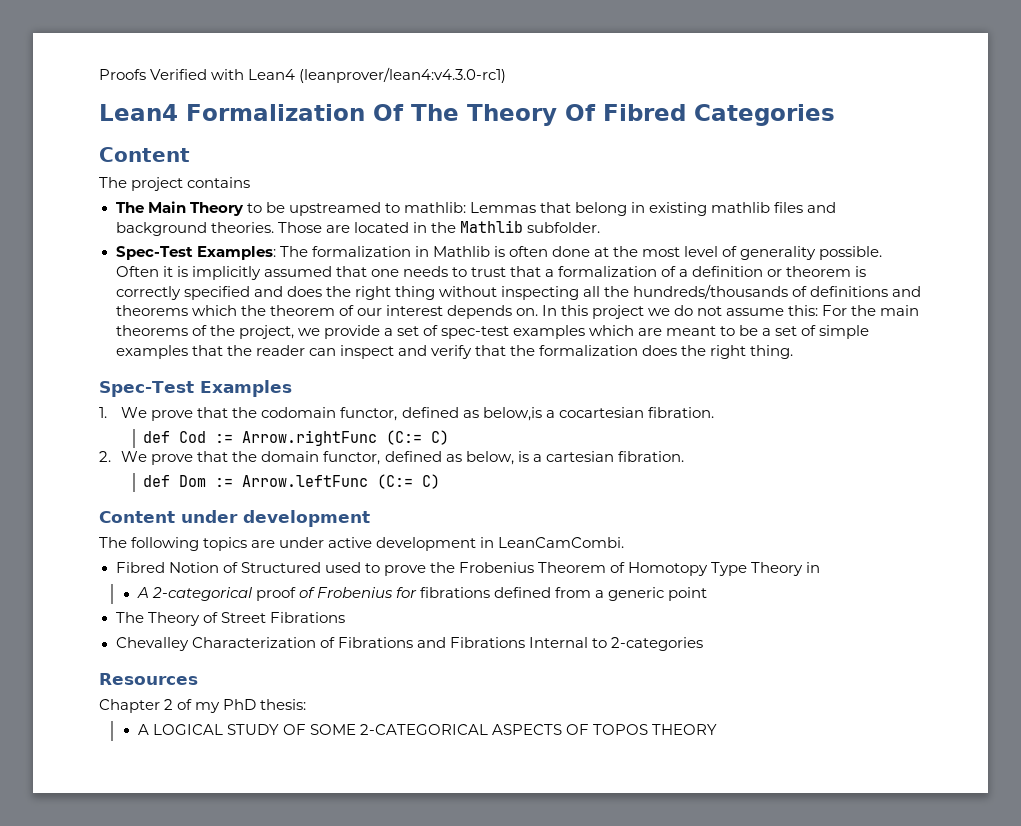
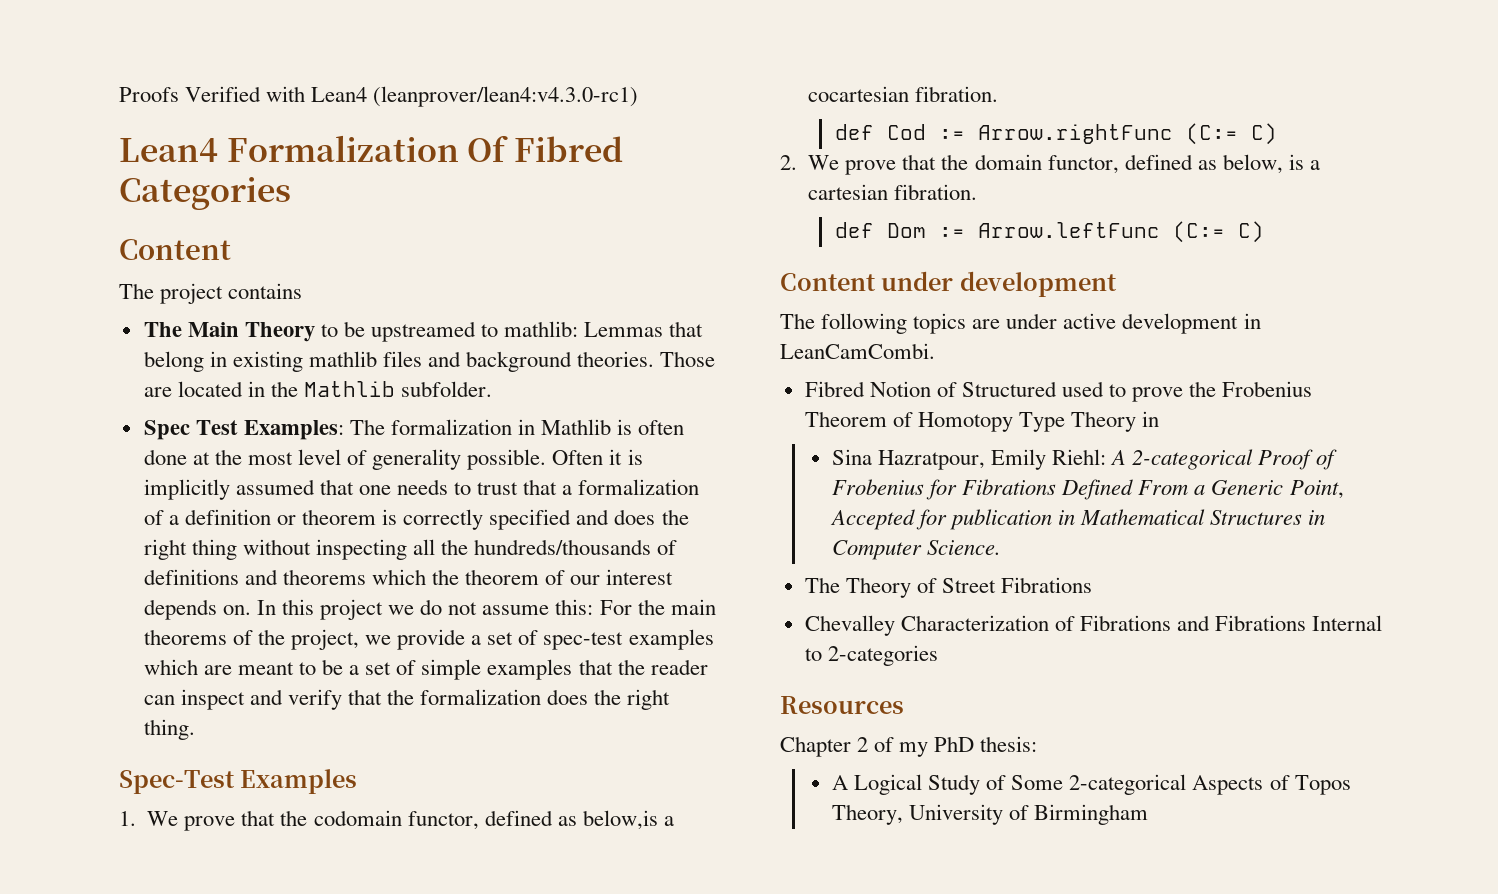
- Lean4 Formalization Of The Theory Of Fibred Categories
+ Lean4 Formalization Of Fibred Categories
- Spec-Test Examples: The formalization in Mathlib is often done at the most level of generality possible.
+ Spec Test Examples: The formalization in Mathlib is often done at the most level of generality possible.
- A 2-categorical proof of Frobenius for fibrations defined from a generic point
+ Sina Hazratpour, Emily Riehl: A 2-categorical Proof of Frobenius for Fibrations Defined From a Generic Point, Accepted for publication in Mathematical Structures in Computer Science.
- A LOGICAL STUDY OF SOME 2-CATEGORICAL ASPECTS OF TOPOS THEORY
+ A Logical Study of Some 2-categorical Aspects of Topos Theory, University of Birmingham

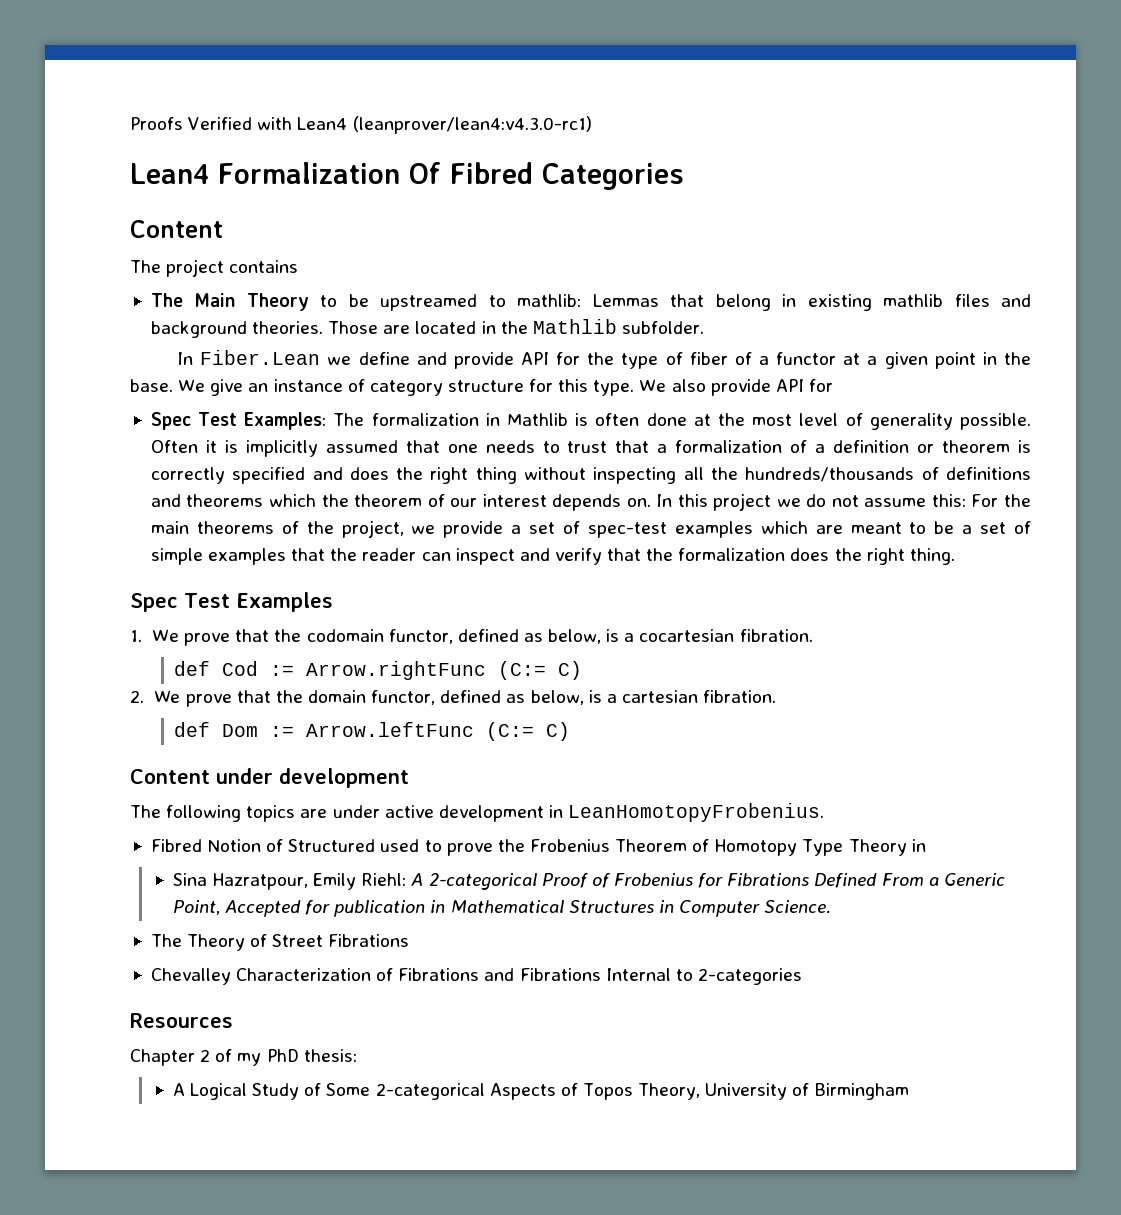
+ In Fiber.Lean we define and provide API for the type of fiber of a functor at a given point in the base. We give an instance of category structure for this type. We also provide API for
- Spec-Test Examples
+ Spec Test Examples
- 1. We prove that the codomain functor, defined as below,is a cocartesian fibration.
+ 1. We prove that the codomain functor, defined as below, is a cocartesian fibration.
- The following topics are under active development in LeanCamCombi.
+ The following topics are under active development in LeanHomotopyFrobenius.

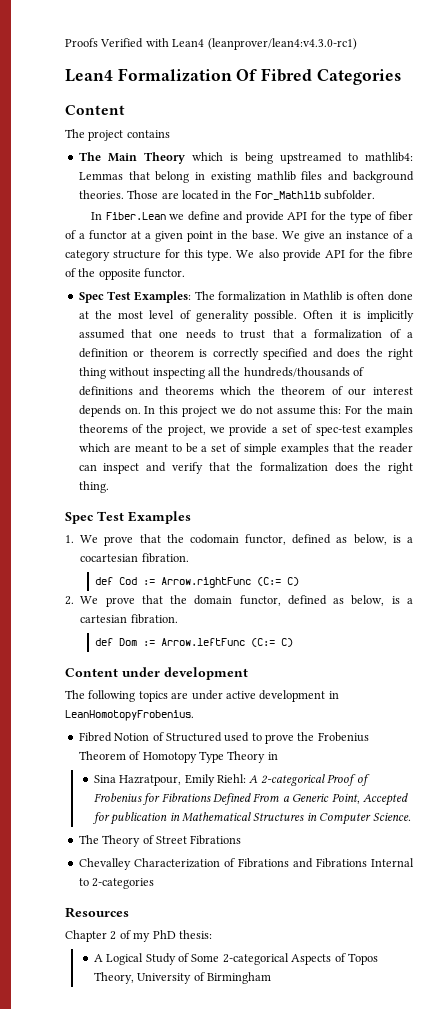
- The Main Theory to be upstreamed to mathlib: Lemmas that belong in existing mathlib files and background theories.
+ The Main Theory which is being upstreamed to mathlib4: Lemmas that belong in existing mathlib files and background theories.
- Those are located in the Mathlib subfolder.
+ Those are located in the For_Mathlib subfolder.
- We give an instance of category structure for this type.
+ We give an instance of a category structure for this type.
- We also provide API for
+ We also provide API for the fibre of the opposite functor.

